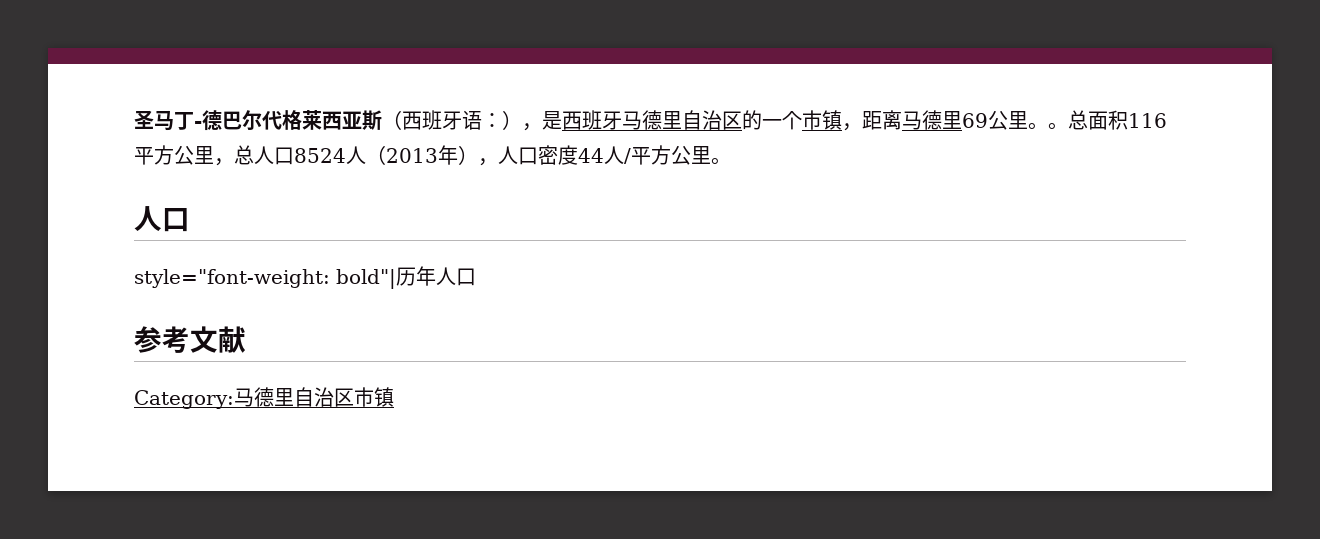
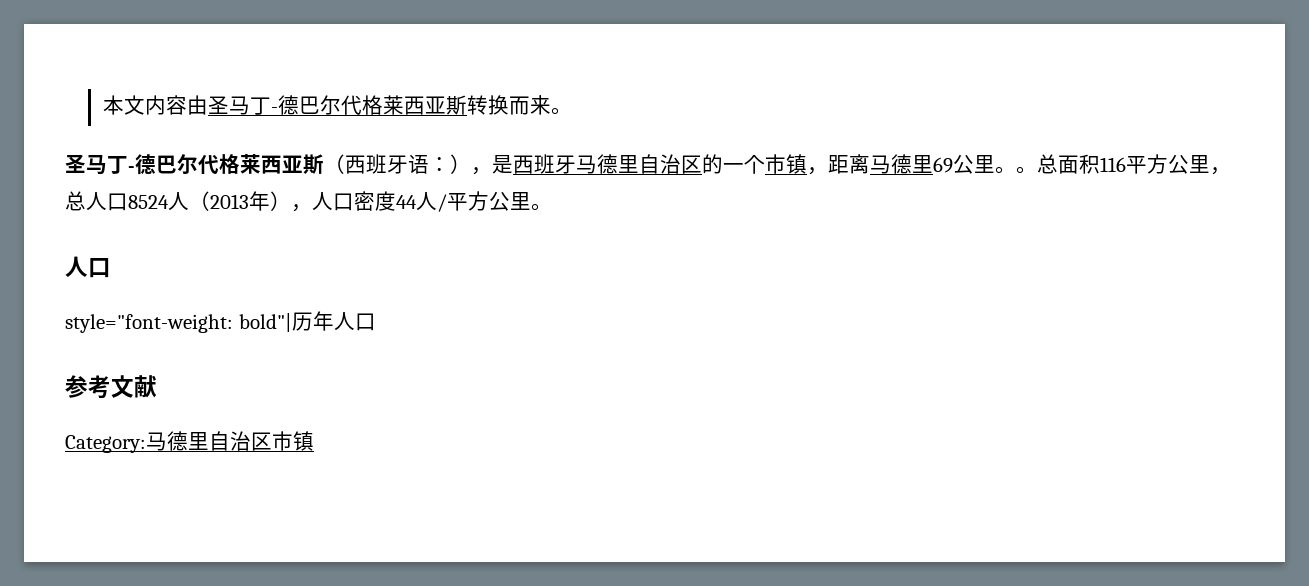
+ 本文内容由圣马丁-德巴尔代格莱西亚斯转换而来。

